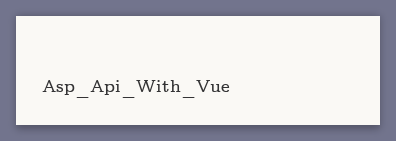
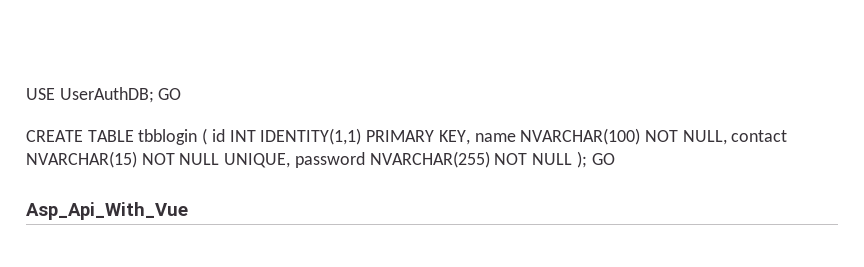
+ USE UserAuthDB; GO
+ CREATE TABLE tbblogin ( id INT IDENTITY(1,1) PRIMARY KEY, name NVARCHAR(100) NOT NULL, contact NVARCHAR(15) NOT NULL UNIQUE, password NVARCHAR(255) NOT NULL ); GO

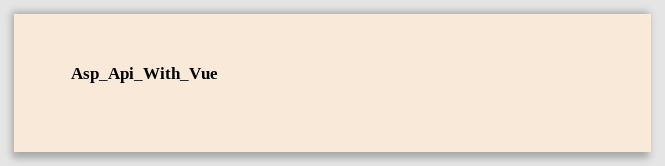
- USE UserAuthDB; GO
- CREATE TABLE tbblogin ( id INT IDENTITY(1,1) PRIMARY KEY, name NVARCHAR(100) NOT NULL, contact NVARCHAR(15) NOT NULL UNIQUE, password NVARCHAR(255) NOT NULL ); GO

